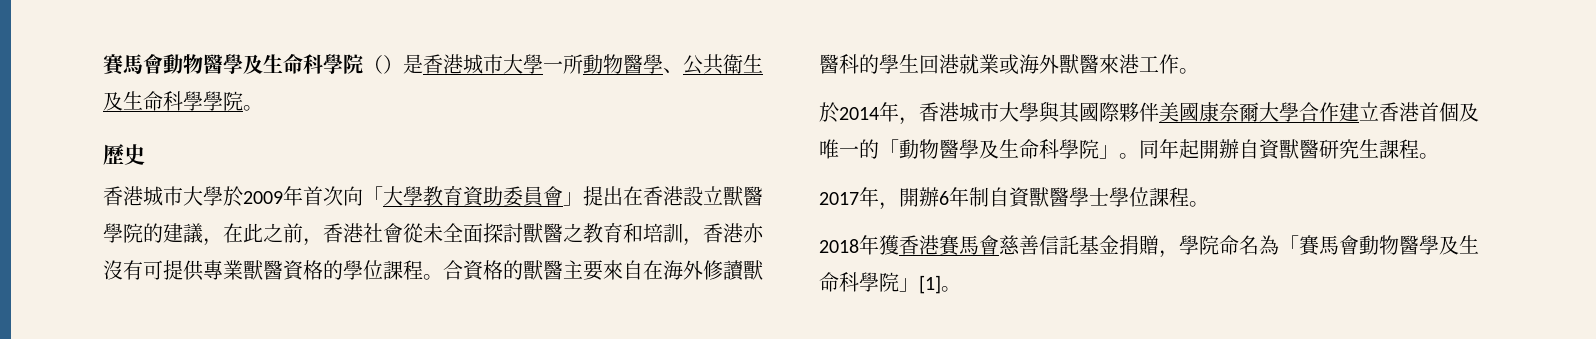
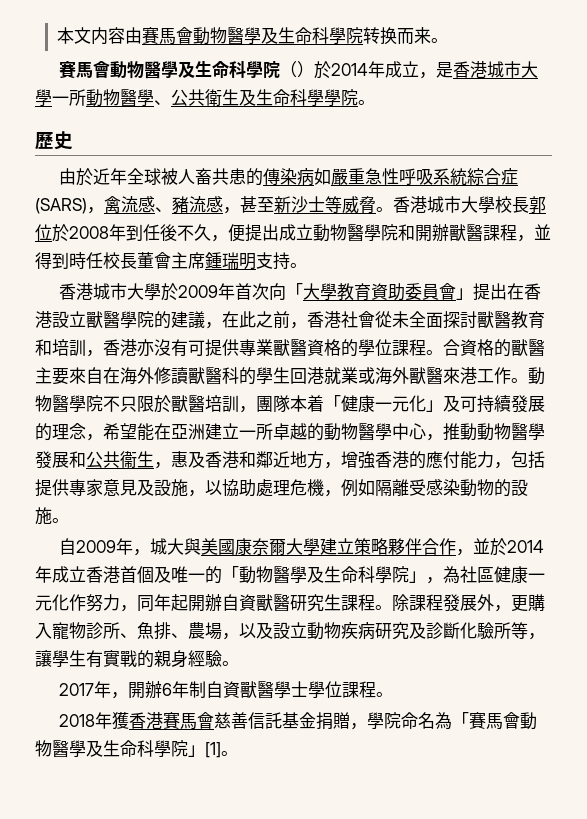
+ 本文内容由賽馬會動物醫學及生命科學院转换而来。
- 賽馬會動物醫學及生命科學院（）是香港城市大學一所動物醫學、公共衛生及生命科學學院。
+ 賽馬會動物醫學及生命科學院（）於2014年成立，是香港城市大學一所動物醫學、公共衛生及生命科學學院。
+ 由於近年全球被人畜共患的傳染病如嚴重急性呼吸系統綜合症(SARS)，禽流感、豬流感，甚至新沙士等威脅。香港城市大學校長郭位於2008年到任後不久，便提出成立動物醫學院和開辦獸醫課程，並得到時任校長董會主席鍾瑞明支持。
- 香港城市大學於2009年首次向「大學教育資助委員會」提出在香港設立獸醫學院的建議，在此之前，香港社會從未全面探討獸醫之教育和培訓，香港亦沒有可提供專業獸醫資格的學位課程。
+ 香港城市大學於2009年首次向「大學教育資助委員會」提出在香港設立獸醫學院的建議，在此之前，香港社會從未全面探討獸醫教育和培訓，香港亦沒有可提供專業獸醫資格的學位課程。
- 合資格的獸醫主要來自在海外修讀獸醫科的學生回港就業或海外獸醫來港工作。
- 於2014年，香港城市大學與其國際夥伴美國康奈爾大學合作建立香港首個及唯一的「動物醫學及生命科學院」。同年起開辦自資獸醫研究生課程。
+ 合資格的獸醫主要來自在海外修讀獸醫科的學生回港就業或海外獸醫來港工作。動物醫學院不只限於獸醫培訓，團隊本着「健康一元化」及可持續發展的理念，希望能在亞洲建立一所卓越的動物醫學中心，推動動物醫學發展和公共衞生，惠及香港和鄰近地方，增強香港的應付能力，包括提供專家意見及設施，以協助處理危機，例如隔離受感染動物的設施。
+ 自2009年，城大與美國康奈爾大學建立策略夥伴合作，並於2014年成立香港首個及唯一的「動物醫學及生命科學院」，為社區健康一元化作努力，同年起開辦自資獸醫研究生課程。除課程發展外，更購入寵物診所、魚排、農場，以及設立動物疾病研究及診斷化驗所等，讓學生有實戰的親身經驗。

